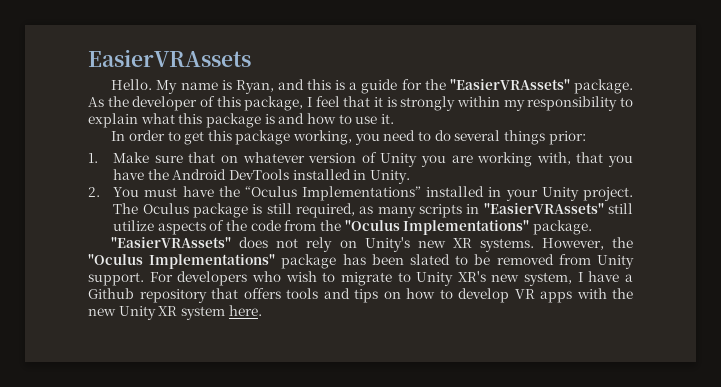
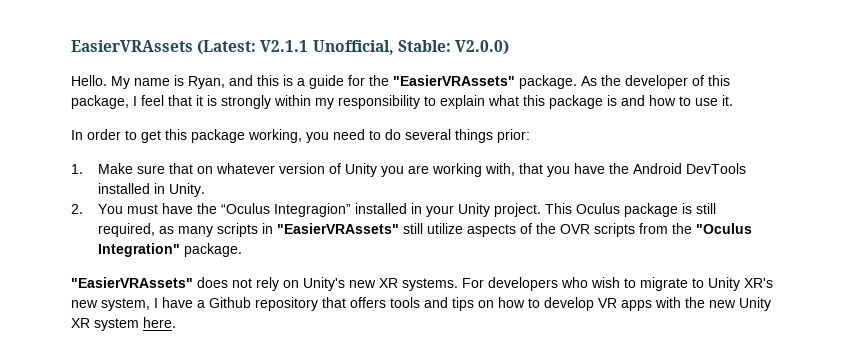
- EasierVRAssets
+ EasierVRAssets (Latest: V2.1.1 Unofficial, Stable: V2.0.0)
- 2. You must have the “Oculus Implementations” installed in your Unity project.
+ 2. You must have the “Oculus Integragion” installed in your Unity project.
- The Oculus package is still required, as many scripts in "EasierVRAssets" still utilize aspects of the code from the "Oculus Implementations" package.
+ This Oculus package is still required, as many scripts in "EasierVRAssets" still utilize aspects of the OVR scripts from the "Oculus Integration" package.
- However, the "Oculus Implementations" package has been slated to be removed from Unity support.

